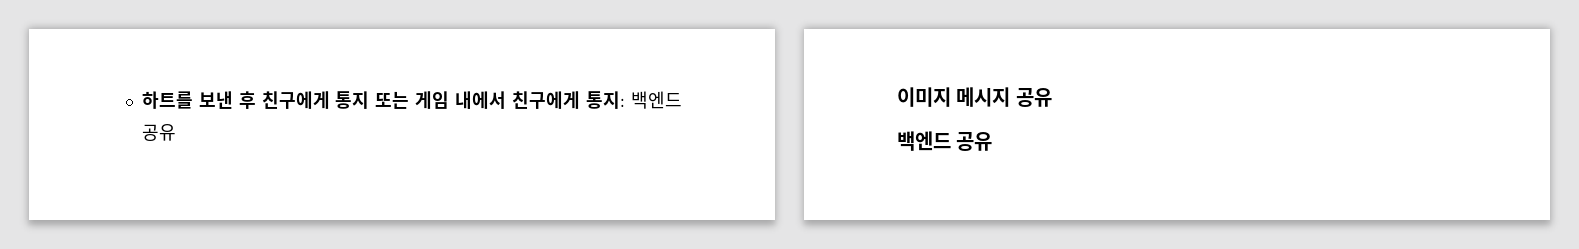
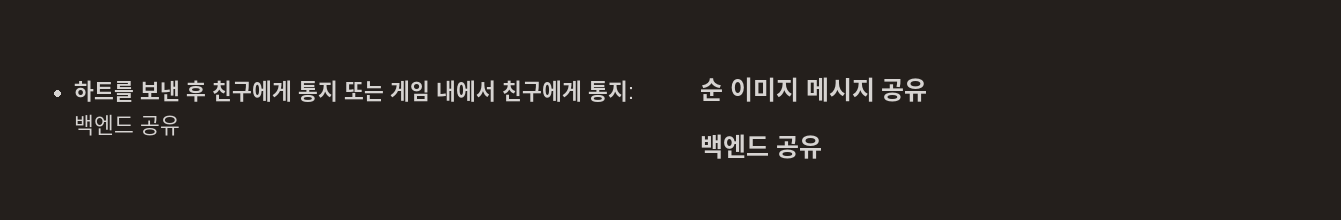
- 이미지 메시지 공유
+ 순 이미지 메시지 공유

